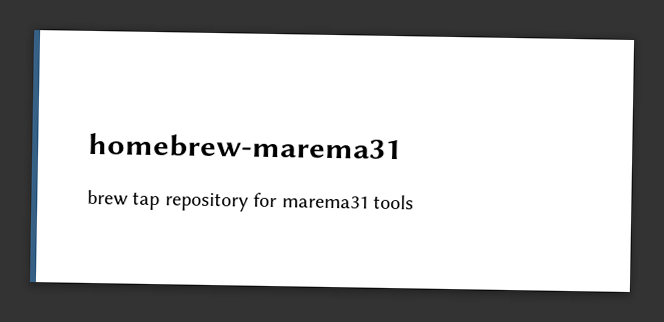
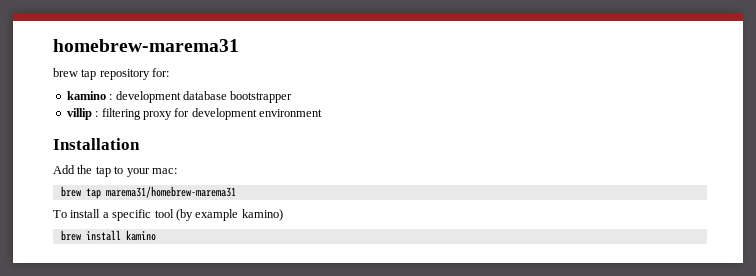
- brew tap repository for marema31 tools
+ brew tap repository for:
+ kamino : development database bootstrapper
+ villip : filtering proxy for development environment
+ Installation
+ Add the tap to your mac:
+ brew tap marema31/homebrew-marema31
+ To install a specific tool (by example kamino)
+ brew install kamino

